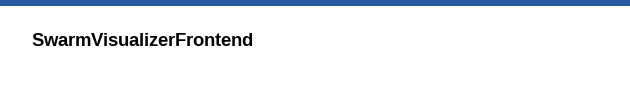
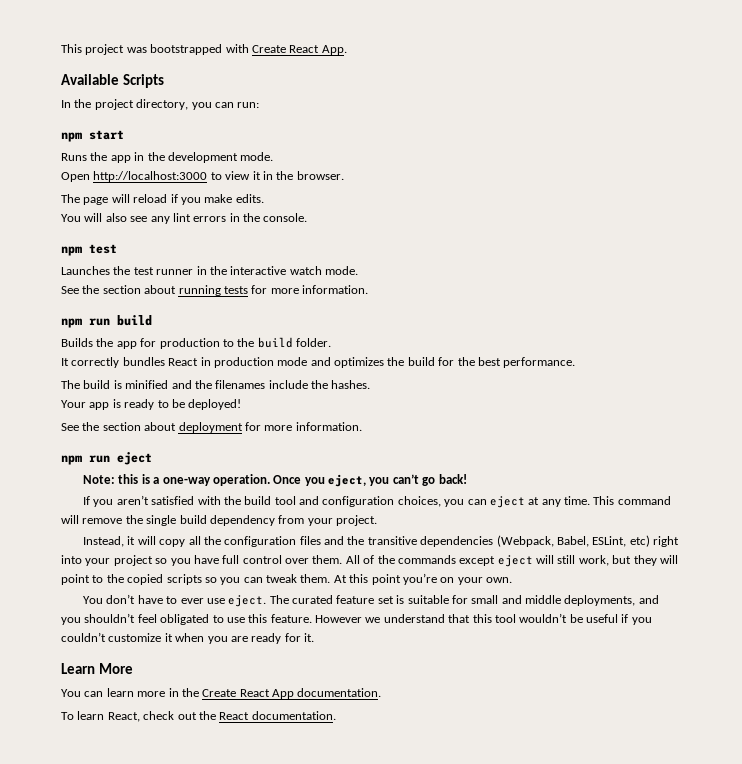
- SwarmVisualizerFrontend
+ This project was bootstrapped with Create React App.
+ Available Scripts
+ In the project directory, you can run:
+ npm start
+ Runs the app in the development mode.
+ Open http://localhost:3000 to view it in the browser.
+ The page will reload if you make edits.
+ You will also see any lint errors in the console.
+ npm test
+ Launches the test runner in the interactive watch mode.
+ See the section about running tests for more information.
+ npm run build
+ Builds the app for production to the build folder.
+ It correctly bundles React in production mode and optimizes the build for the best performance.
+ The build is minified and the filenames include the hashes.
+ Your app is ready to be deployed!
+ See the section about deployment for more information.
+ npm run eject
+ Note: this is a one-way operation. Once you eject, you can’t go back!
+ If you aren’t satisfied with the build tool and configuration choices, you can eject at any time. This command will remove the single build dependency from your project.
+ Instead, it will copy all the configuration files and the transitive dependencies (Webpack, Babel, ESLint, etc) right into your project so you have full control over them. All of the commands except eject will still work, but they will point to the copied scripts so you can tweak them. At this point you’re on your own.
+ You don’t have to ever use eject. The curated feature set is suitable for small and middle deployments, and you shouldn’t feel obligated to use this feature. However we understand that this tool wouldn’t be useful if you couldn’t customize it when you are ready for it.
+ Learn More
+ You can learn more in the Create React App documentation.
+ To learn React, check out the React documentation.

